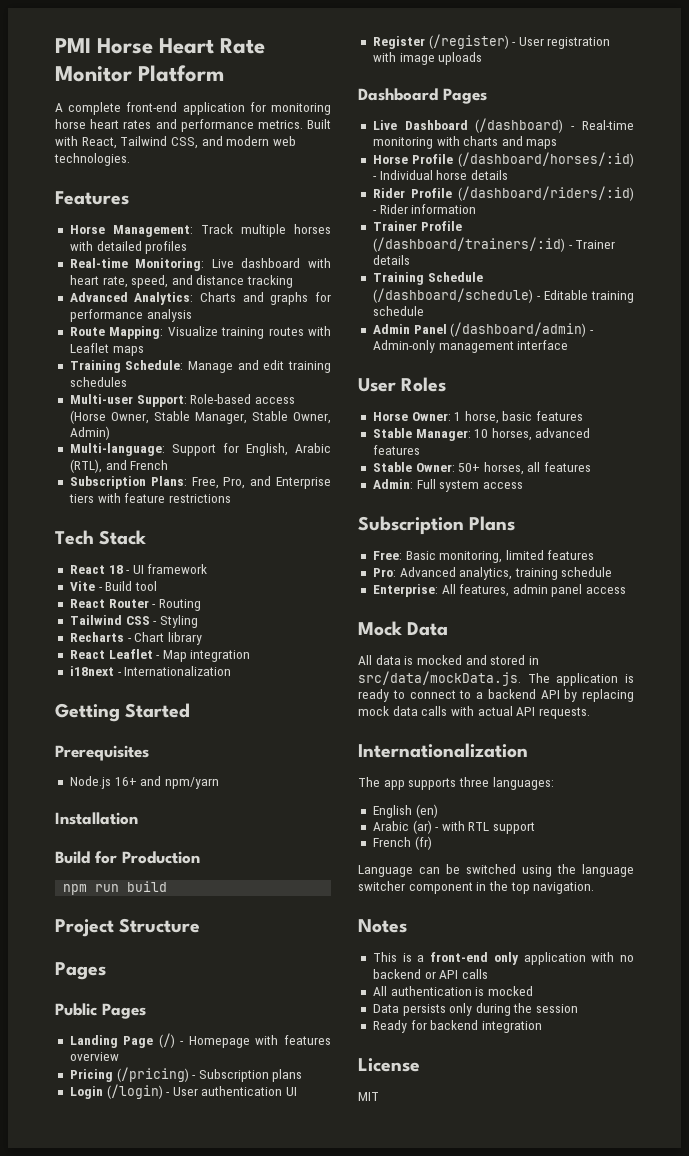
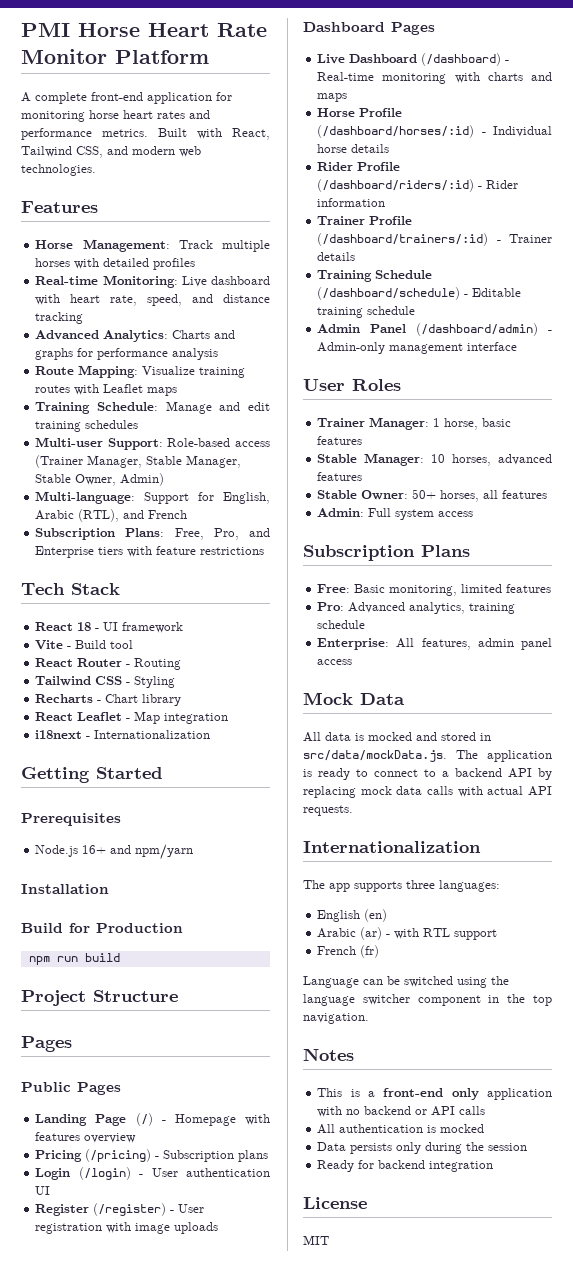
- Multi-user Support: Role-based access (Horse Owner, Stable Manager, Stable Owner, Admin)
+ Multi-user Support: Role-based access (Trainer Manager, Stable Manager, Stable Owner, Admin)
- Horse Owner: 1 horse, basic features
+ Trainer Manager: 1 horse, basic features

